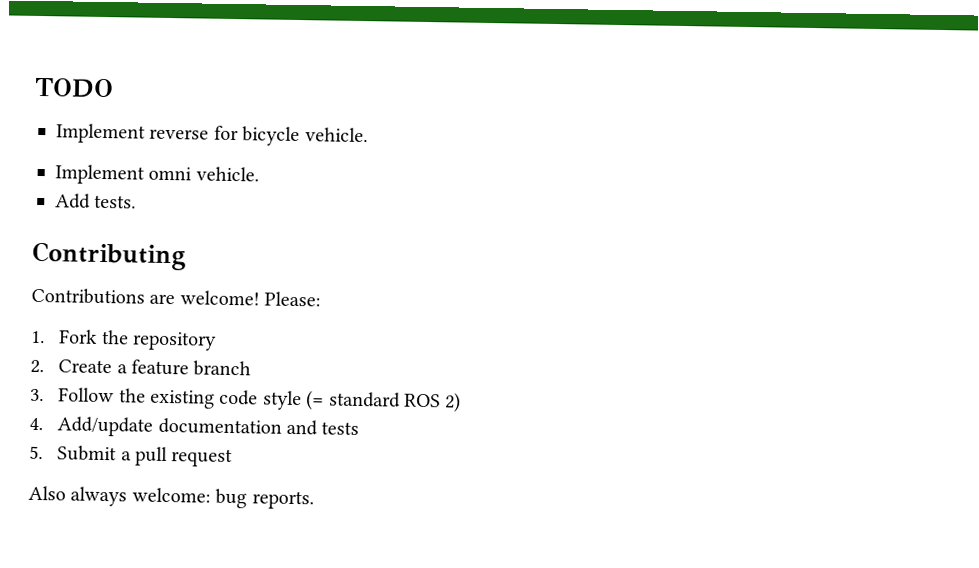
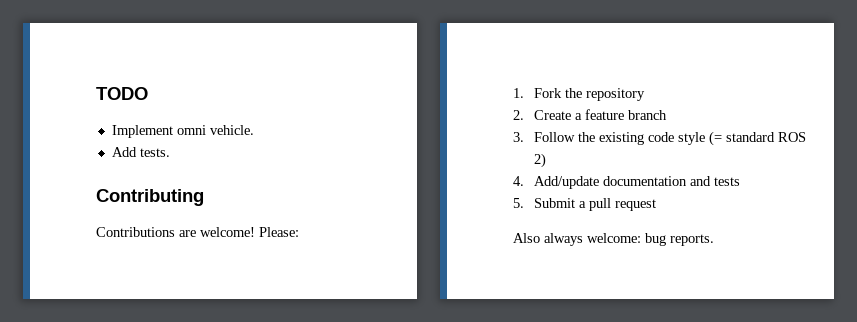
- Implement reverse for bicycle vehicle.

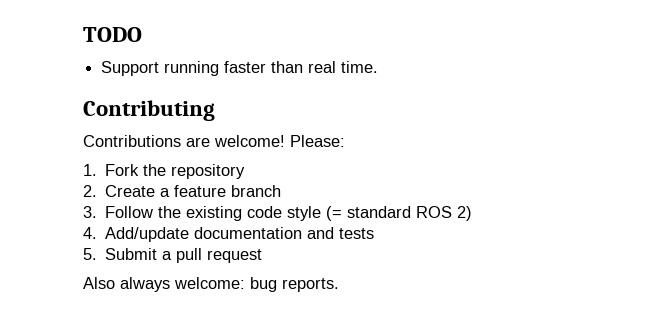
- Implement omni vehicle.
- Add tests.
+ Support running faster than real time.

